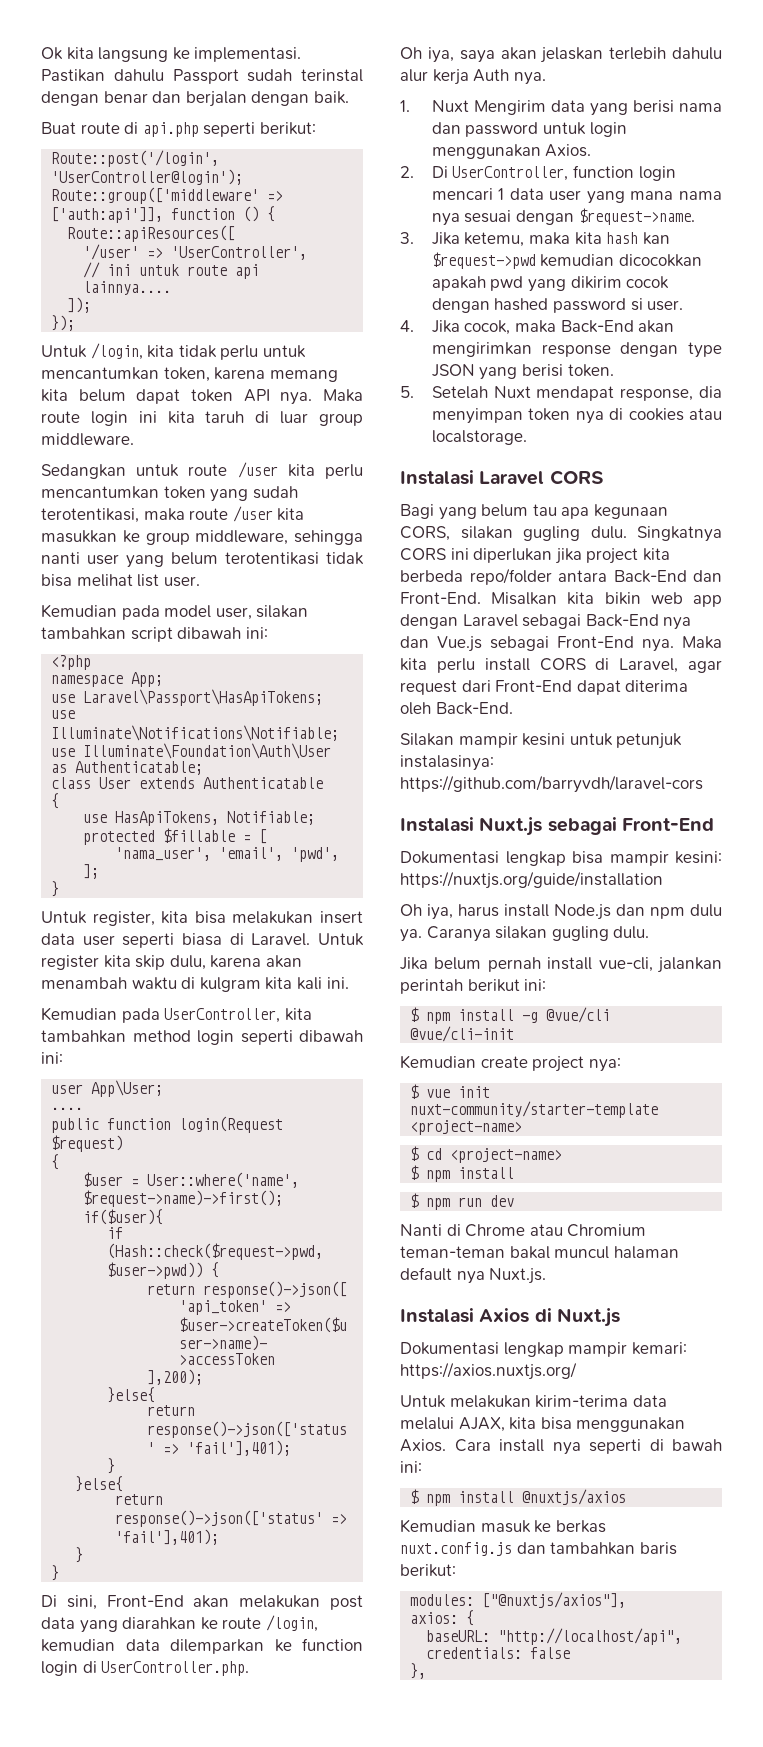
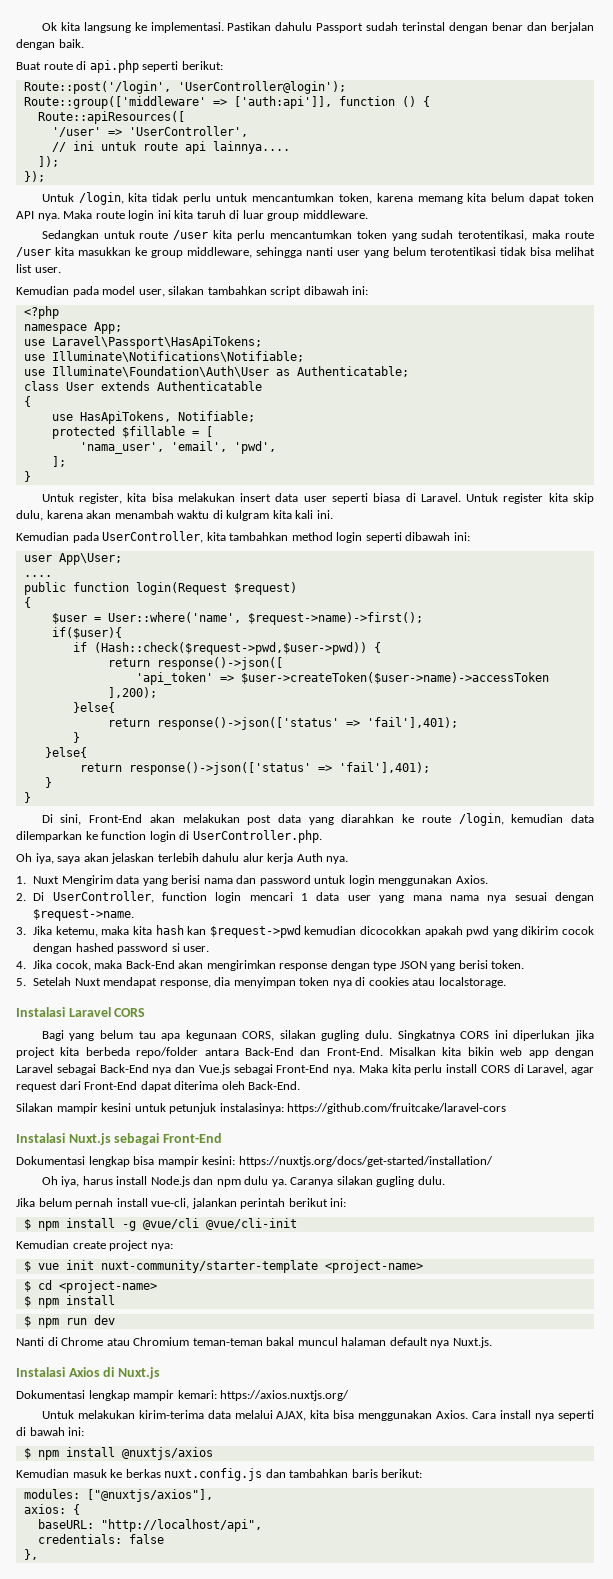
- Silakan mampir kesini untuk petunjuk instalasinya: https://github.com/barryvdh/laravel-cors
+ Silakan mampir kesini untuk petunjuk instalasinya: https://github.com/fruitcake/laravel-cors
- Dokumentasi lengkap bisa mampir kesini: https://nuxtjs.org/guide/installation
+ Dokumentasi lengkap bisa mampir kesini: https://nuxtjs.org/docs/get-started/installation/

